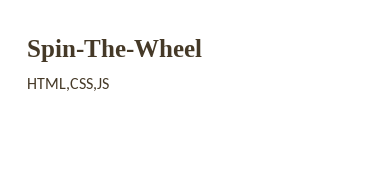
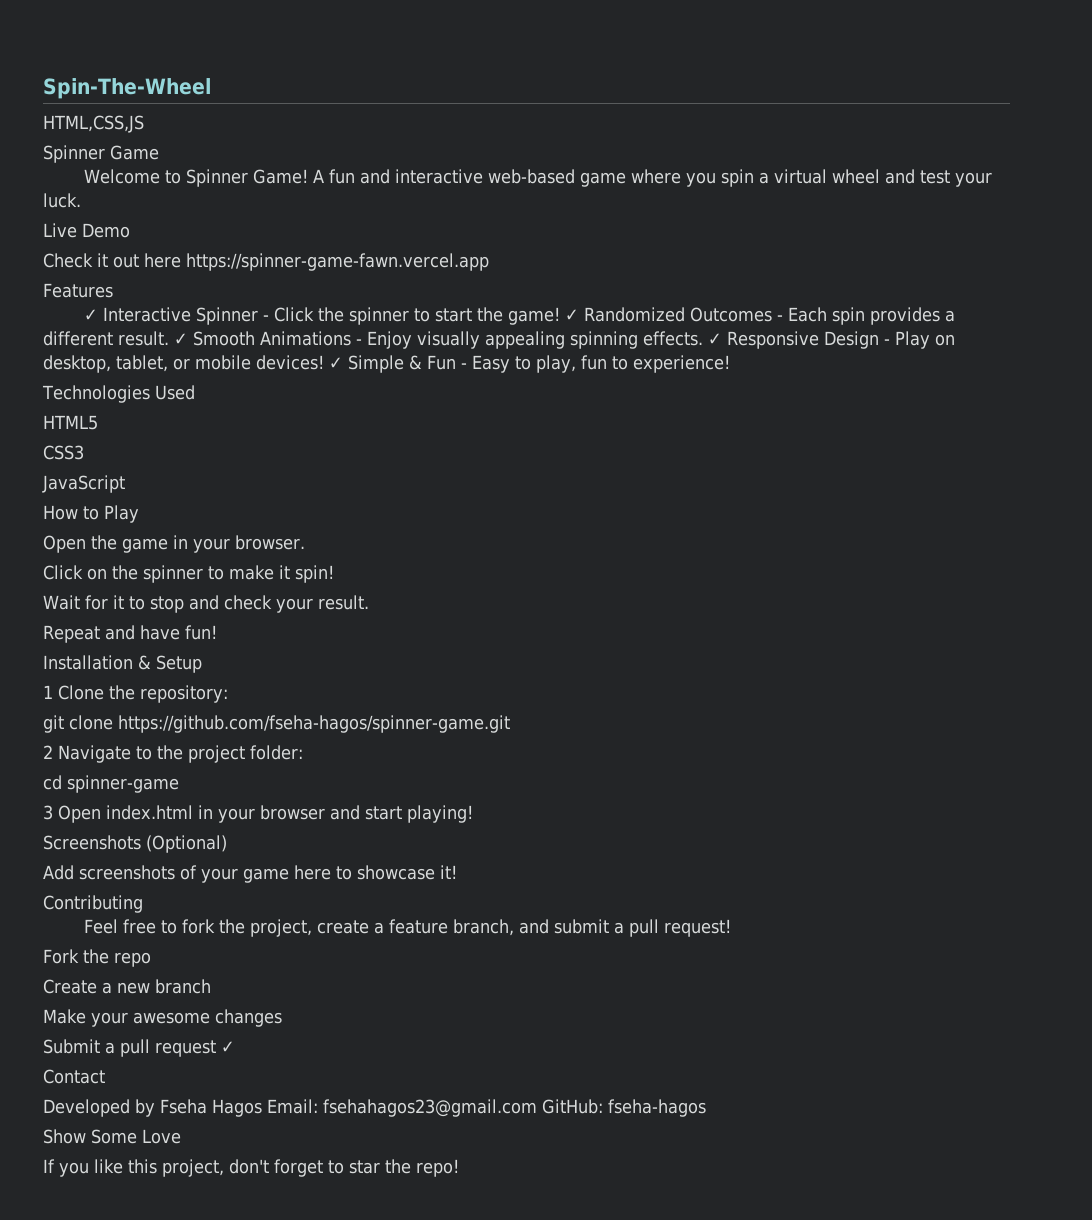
+ Spinner Game
+ Welcome to Spinner Game! A fun and interactive web-based game where you spin a virtual wheel and test your luck.
+ Live Demo
+ Check it out here https://spinner-game-fawn.vercel.app
+ Features
+ ✓ Interactive Spinner - Click the spinner to start the game! ✓ Randomized Outcomes - Each spin provides a different result. ✓ Smooth Animations - Enjoy visually appealing spinning effects. ✓ Responsive Design - Play on desktop, tablet, or mobile devices! ✓ Simple & Fun - Easy to play, fun to experience!
+ Technologies Used
+ HTML5
+ CSS3
+ JavaScript
+ How to Play
+ Open the game in your browser.
+ Click on the spinner to make it spin!
+ Wait for it to stop and check your result.
+ Repeat and have fun!
+ Installation & Setup
+ 1 Clone the repository:
+ git clone https://github.com/fseha-hagos/spinner-game.git
+ 2 Navigate to the project folder:
+ cd spinner-game
+ 3 Open index.html in your browser and start playing!
+ Screenshots (Optional)
+ Add screenshots of your game here to showcase it!
+ Contributing
+ Feel free to fork the project, create a feature branch, and submit a pull request!
+ Fork the repo
+ Create a new branch
+ Make your awesome changes
+ Submit a pull request ✓
+ Contact
+ Developed by Fseha Hagos Email: fsehahagos23@gmail.com GitHub: fseha-hagos
+ Show Some Love
+ If you like this project, don't forget to star the repo!

